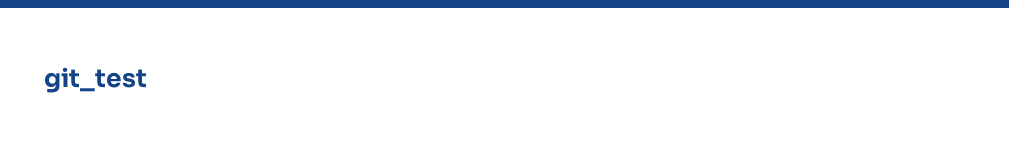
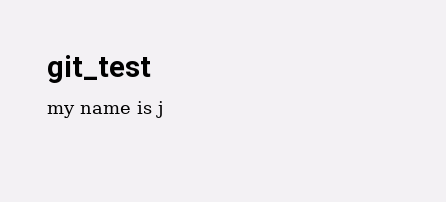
+ my name is j

